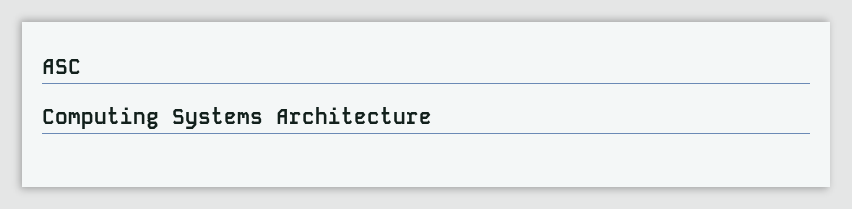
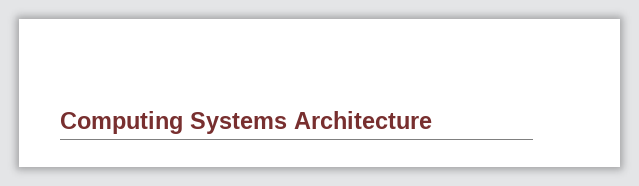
- ASC

